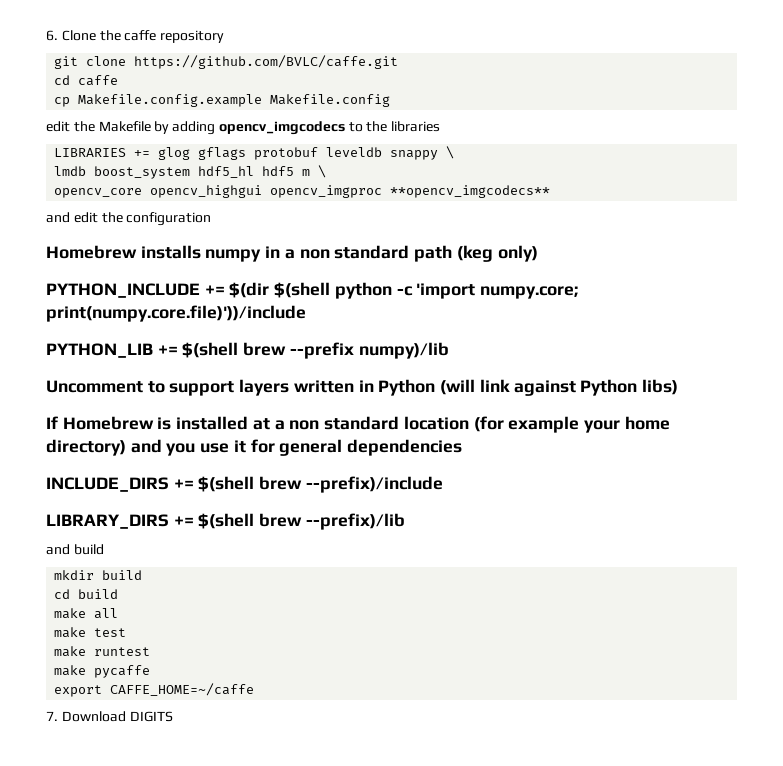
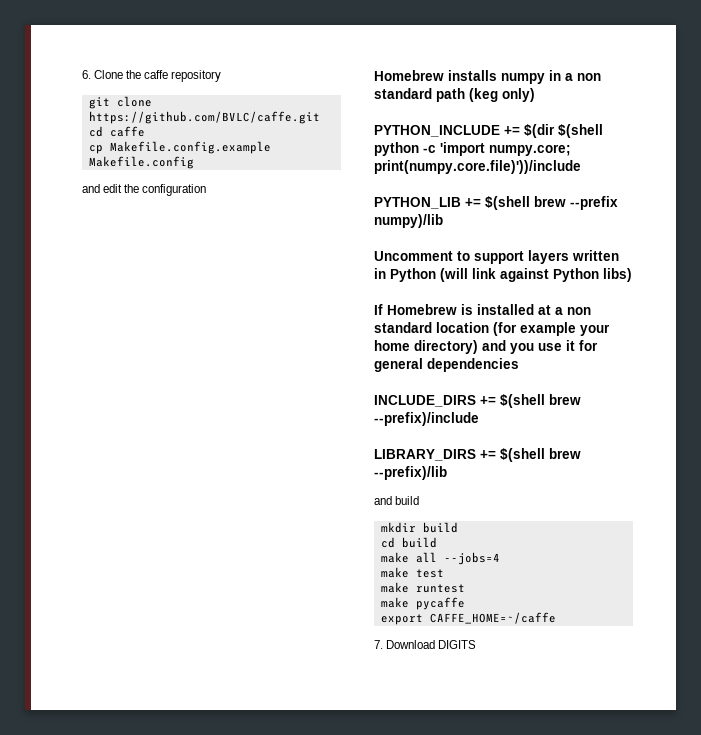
- edit the Makefile by adding opencv_imgcodecs to the libraries
- LIBRARIES += glog gflags protobuf leveldb snappy \
- lmdb boost_system hdf5_hl hdf5 m \
- opencv_core opencv_highgui opencv_imgproc **opencv_imgcodecs**
- make all
+ make all --jobs=4

